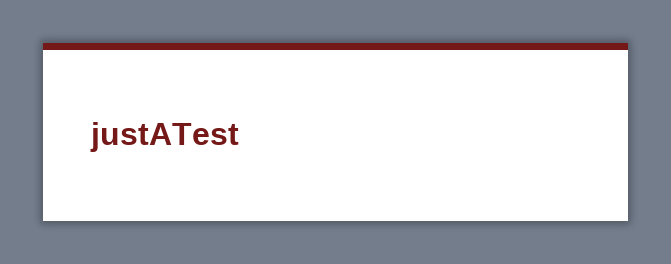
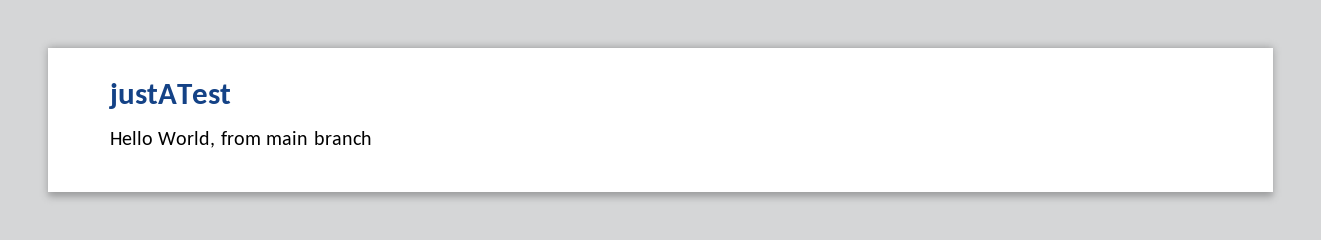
+ Hello World, from main branch

